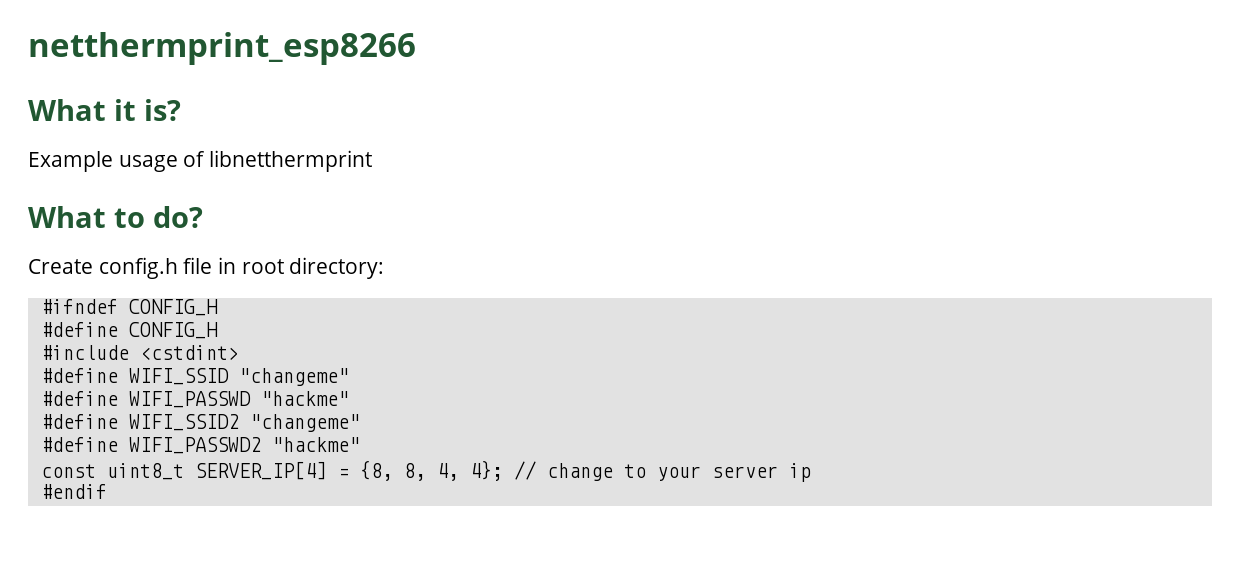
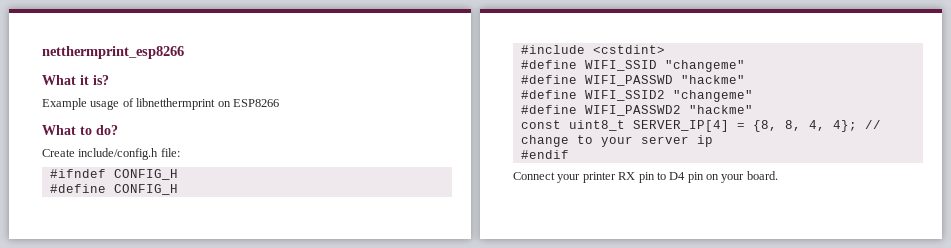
- Example usage of libnetthermprint
+ Example usage of libnetthermprint on ESP8266
- Create config.h file in root directory:
+ Create include/config.h file:
+ Connect your printer RX pin to D4 pin on your board.

